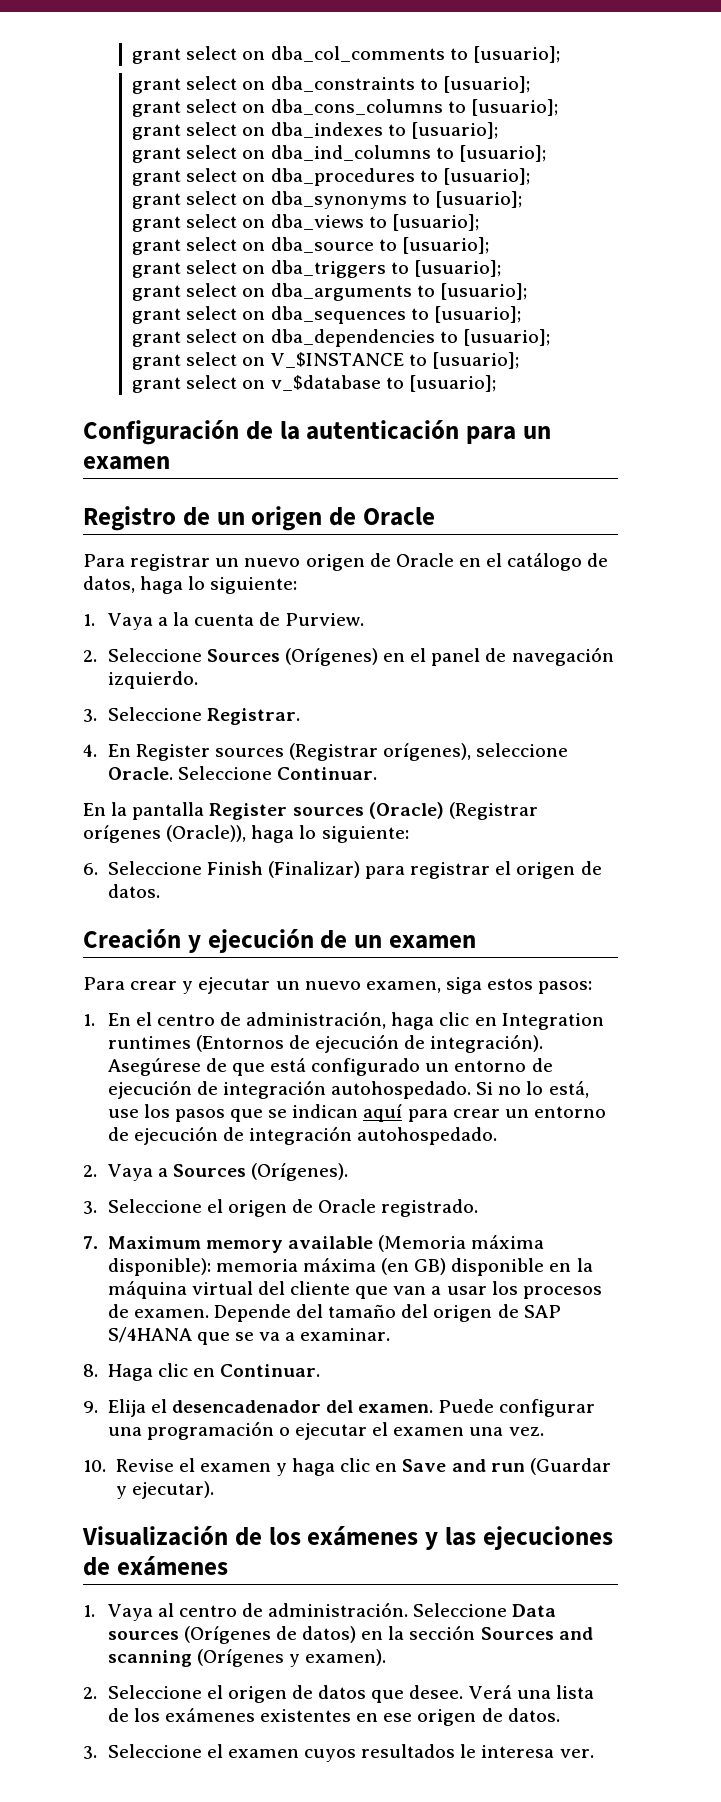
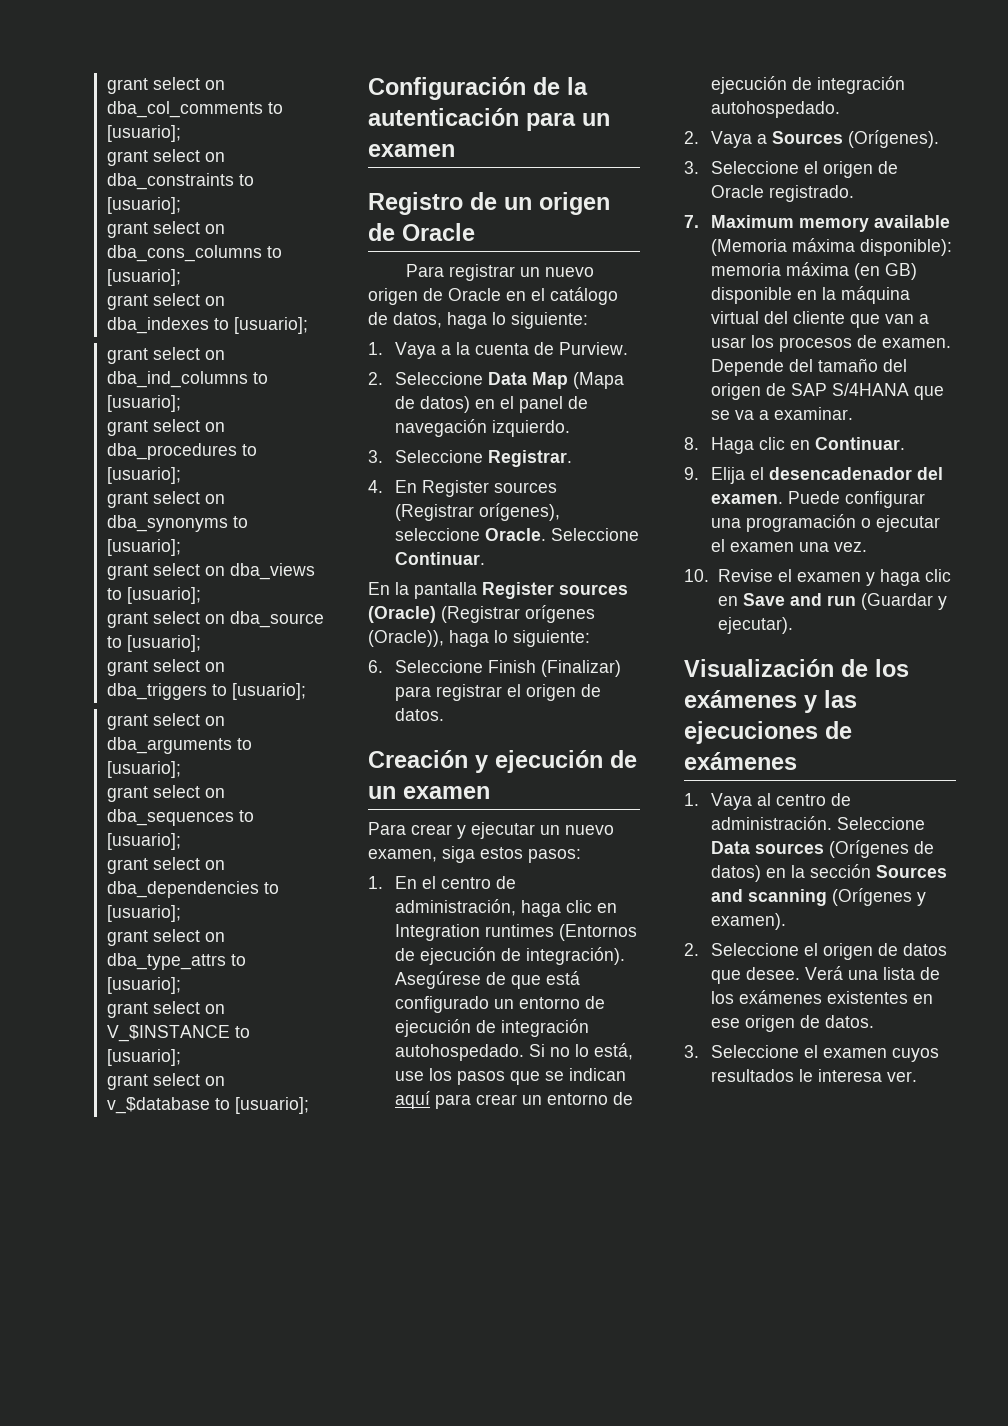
+ grant select on dba_type_attrs to [usuario];
- 2. Seleccione Sources (Orígenes) en el panel de navegación izquierdo.
+ 2. Seleccione Data Map (Mapa de datos) en el panel de navegación izquierdo.

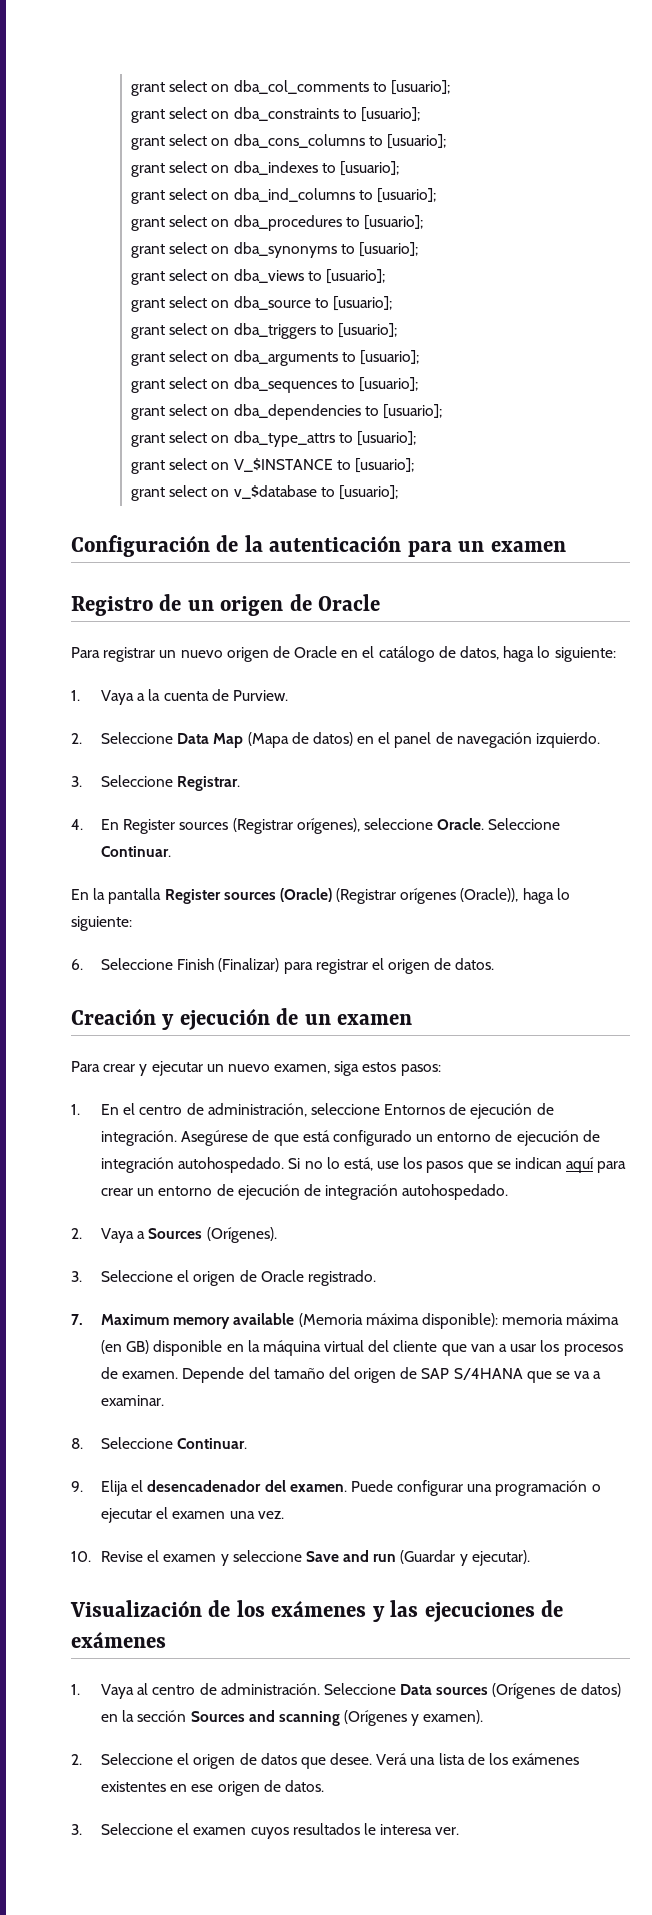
- 1. En el centro de administración, haga clic en Integration runtimes (Entornos de ejecución de integración).
+ 1. En el centro de administración, seleccione Entornos de ejecución de integración.
- 8. Haga clic en Continuar.
+ 8. Seleccione Continuar.
- 10. Revise el examen y haga clic en Save and run (Guardar y ejecutar).
+ 10. Revise el examen y seleccione Save and run (Guardar y ejecutar).

